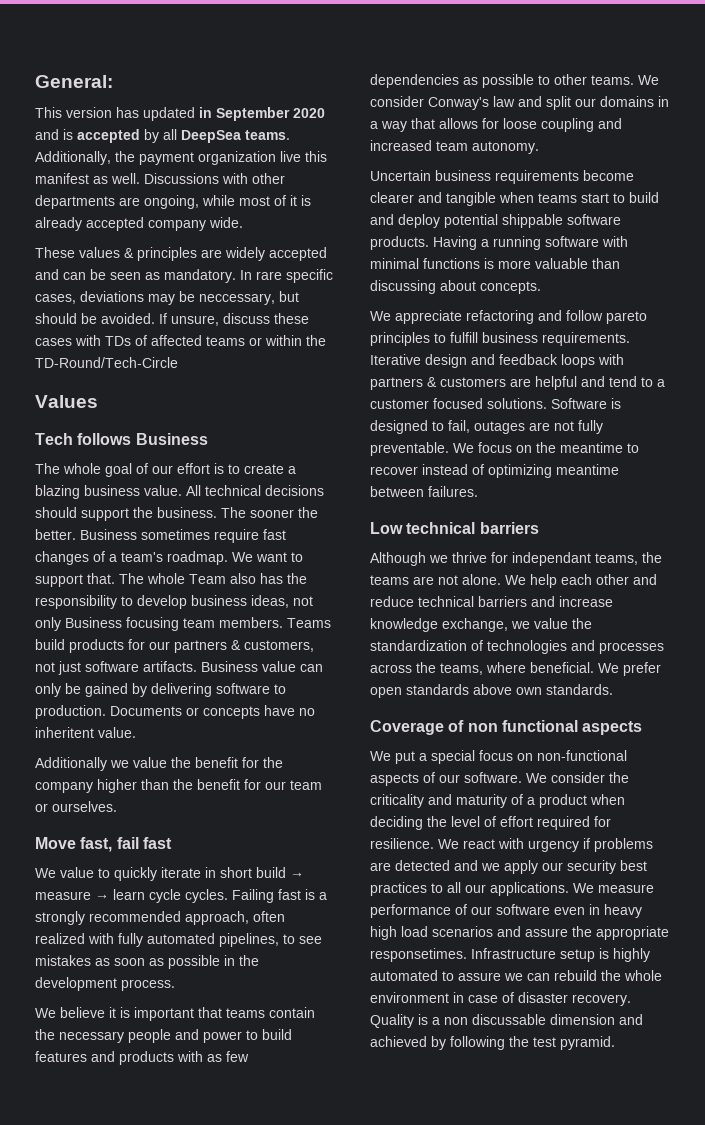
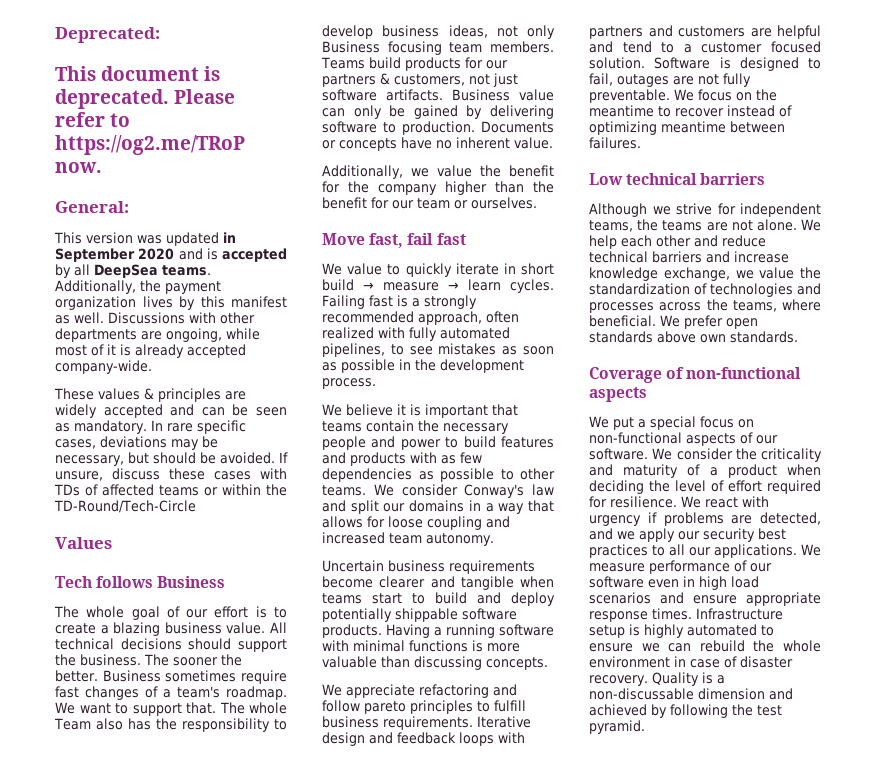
+ Deprecated:
+ This document is deprecated. Please refer to https://og2.me/TRoP now.
- This version has updated in September 2020 and is accepted by all DeepSea teams.
+ This version was updated in September 2020 and is accepted by all DeepSea teams.
- Additionally, the payment organization live this manifest as well.
+ Additionally, the payment organization lives by this manifest as well.
- Discussions with other departments are ongoing, while most of it is already accepted company wide.
+ Discussions with other departments are ongoing, while most of it is already accepted company-wide.
- In rare specific cases, deviations may be neccessary, but should be avoided.
+ In rare specific cases, deviations may be necessary, but should be avoided.
- Documents or concepts have no inheritent value.
+ Documents or concepts have no inherent value.
- Additionally we value the benefit for the company higher than the benefit for our team or ourselves.
+ Additionally, we value the benefit for the company higher than the benefit for our team or ourselves.
- We value to quickly iterate in short build → measure → learn cycle cycles.
+ We value to quickly iterate in short build → measure → learn cycles.
- Uncertain business requirements become clearer and tangible when teams start to build and deploy potential shippable software products.
+ Uncertain business requirements become clearer and tangible when teams start to build and deploy potentially shippable software products.
- Having a running software with minimal functions is more valuable than discussing about concepts.
+ Having a running software with minimal functions is more valuable than discussing concepts.
- Iterative design and feedback loops with partners & customers are helpful and tend to a customer focused solutions.
+ Iterative design and feedback loops with partners and customers are helpful and tend to a customer focused solution.
- Although we thrive for independant teams, the teams are not alone.
+ Although we strive for independent teams, the teams are not alone.
- Coverage of non functional aspects
+ Coverage of non-functional aspects
- We react with urgency if problems are detected and we apply our security best practices to all our applications.
+ We react with urgency if problems are detected, and we apply our security best practices to all our applications.
- We measure performance of our software even in heavy high load scenarios and assure the appropriate responsetimes.
+ We measure performance of our software even in high load scenarios and ensure appropriate response times.
- Infrastructure setup is highly automated to assure we can rebuild the whole environment in case of disaster recovery.
+ Infrastructure setup is highly automated to ensure we can rebuild the whole environment in case of disaster recovery.
- Quality is a non discussable dimension and achieved by following the test pyramid.
+ Quality is a non-discussable dimension and achieved by following the test pyramid.

